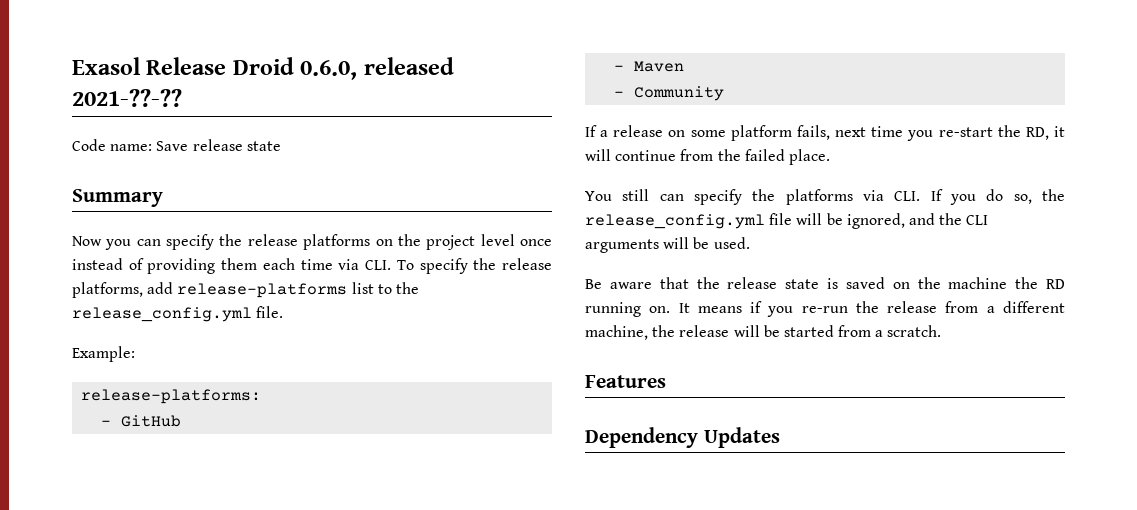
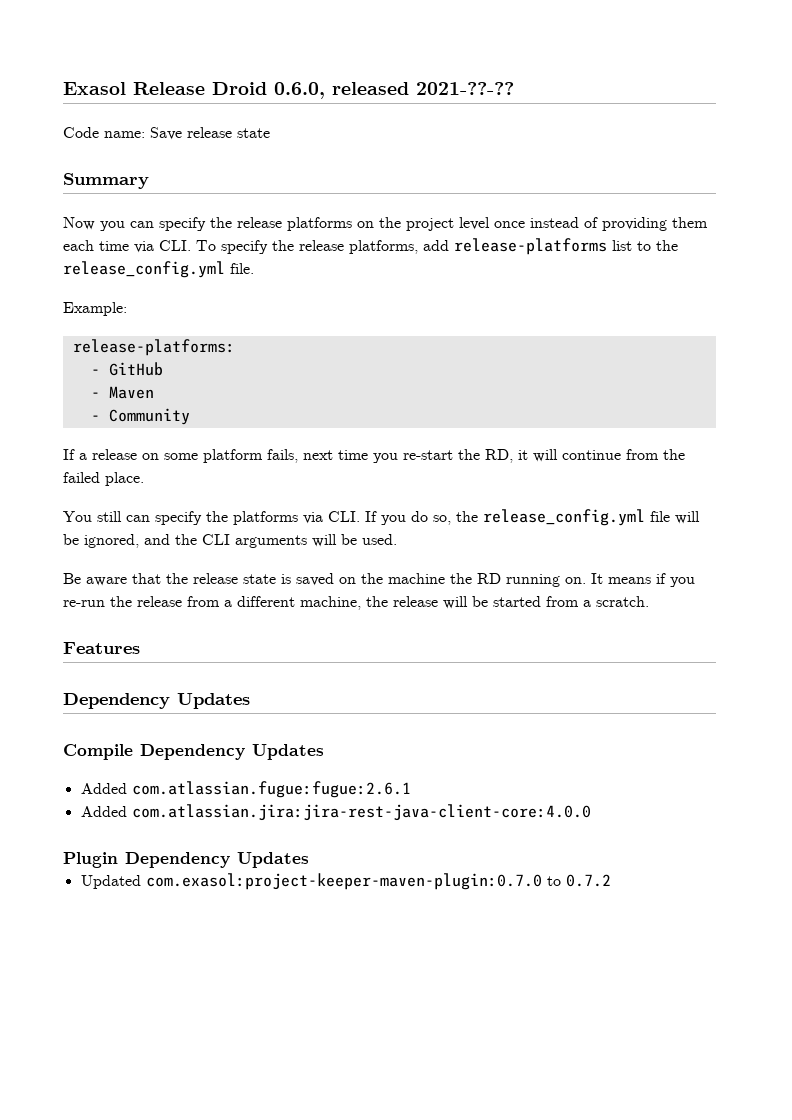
+ Compile Dependency Updates
+ Added com.atlassian.fugue:fugue:2.6.1
+ Added com.atlassian.jira:jira-rest-java-client-core:4.0.0
+ Plugin Dependency Updates
+ Updated com.exasol:project-keeper-maven-plugin:0.7.0 to 0.7.2

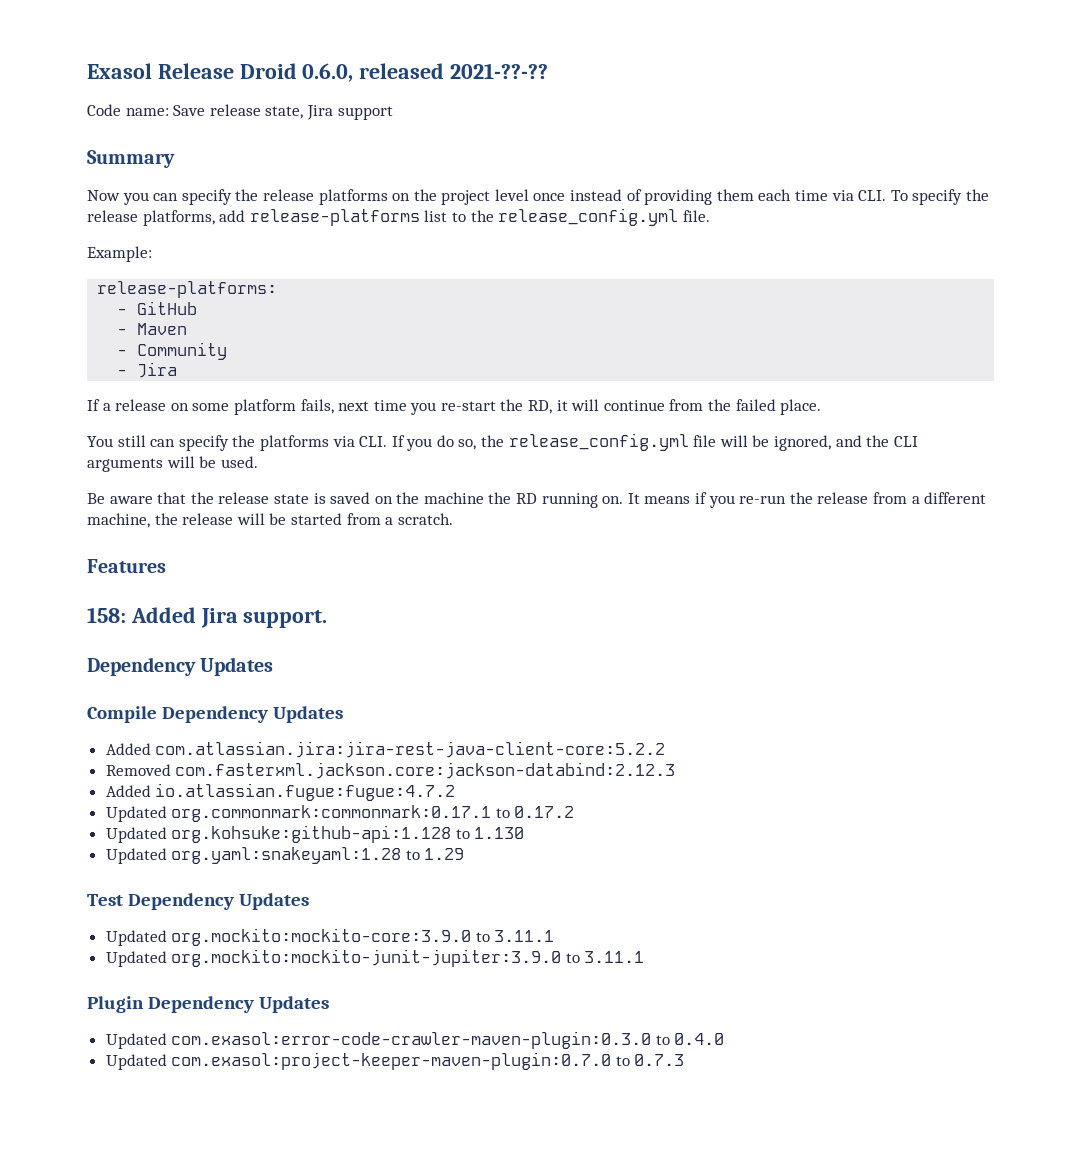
- Code name: Save release state
+ Code name: Save release state, Jira support
+ - Jira
+ 158: Added Jira support.
- Added com.atlassian.fugue:fugue:2.6.1
- Added com.atlassian.jira:jira-rest-java-client-core:4.0.0
+ Added com.atlassian.jira:jira-rest-java-client-core:5.2.2
+ Removed com.fasterxml.jackson.core:jackson-databind:2.12.3
+ Added io.atlassian.fugue:fugue:4.7.2
+ Updated org.commonmark:commonmark:0.17.1 to 0.17.2
+ Updated org.kohsuke:github-api:1.128 to 1.130
+ Updated org.yaml:snakeyaml:1.28 to 1.29
+ Test Dependency Updates
+ Updated org.mockito:mockito-core:3.9.0 to 3.11.1
+ Updated org.mockito:mockito-junit-jupiter:3.9.0 to 3.11.1
+ Updated com.exasol:error-code-crawler-maven-plugin:0.3.0 to 0.4.0
- Updated com.exasol:project-keeper-maven-plugin:0.7.0 to 0.7.2
+ Updated com.exasol:project-keeper-maven-plugin:0.7.0 to 0.7.3

